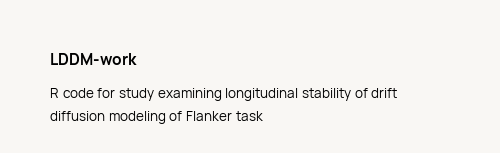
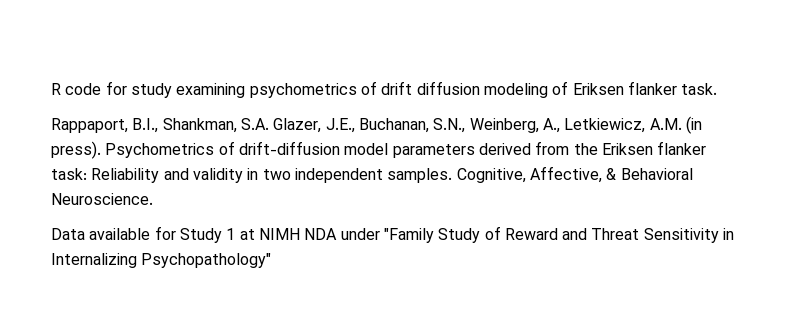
- LDDM-work
- R code for study examining longitudinal stability of drift diffusion modeling of Flanker task
+ R code for study examining psychometrics of drift diffusion modeling of Eriksen flanker task.
+ Rappaport, B.I., Shankman, S.A. Glazer, J.E., Buchanan, S.N., Weinberg, A., Letkiewicz, A.M. (in press). Psychometrics of drift-diffusion model parameters derived from the Eriksen flanker task: Reliability and validity in two independent samples. Cognitive, Affective, & Behavioral Neuroscience.
+ Data available for Study 1 at NIMH NDA under "Family Study of Reward and Threat Sensitivity in Internalizing Psychopathology"

